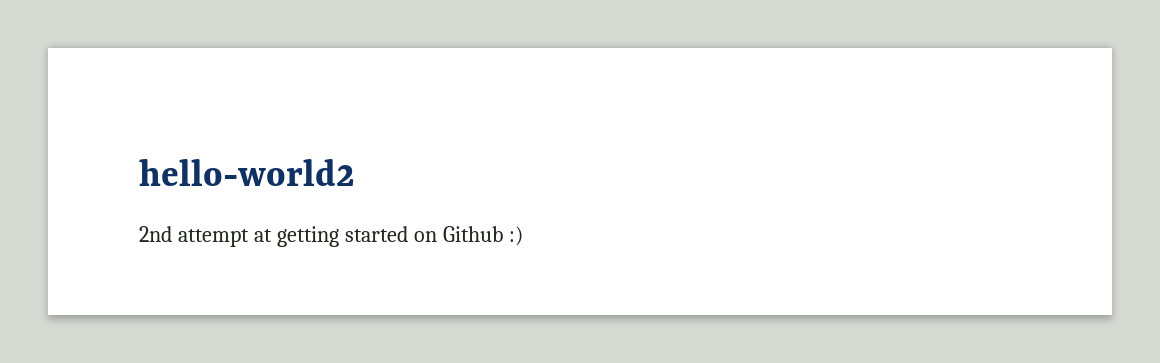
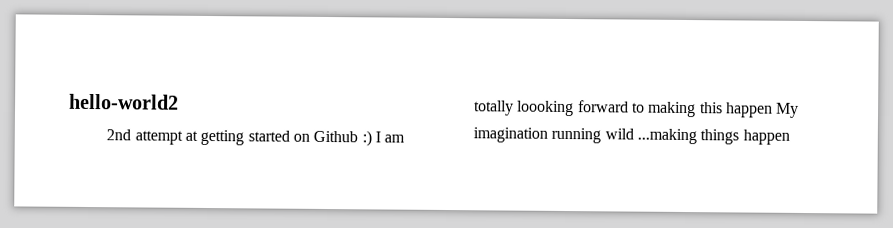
- 2nd attempt at getting started on Github :)
+ 2nd attempt at getting started on Github :) I am totally loooking forward to making this happen My imagination running wild ...making things happen

